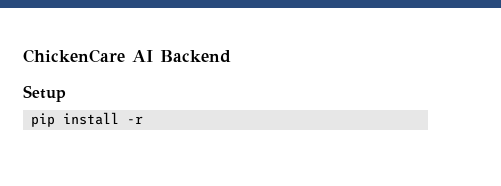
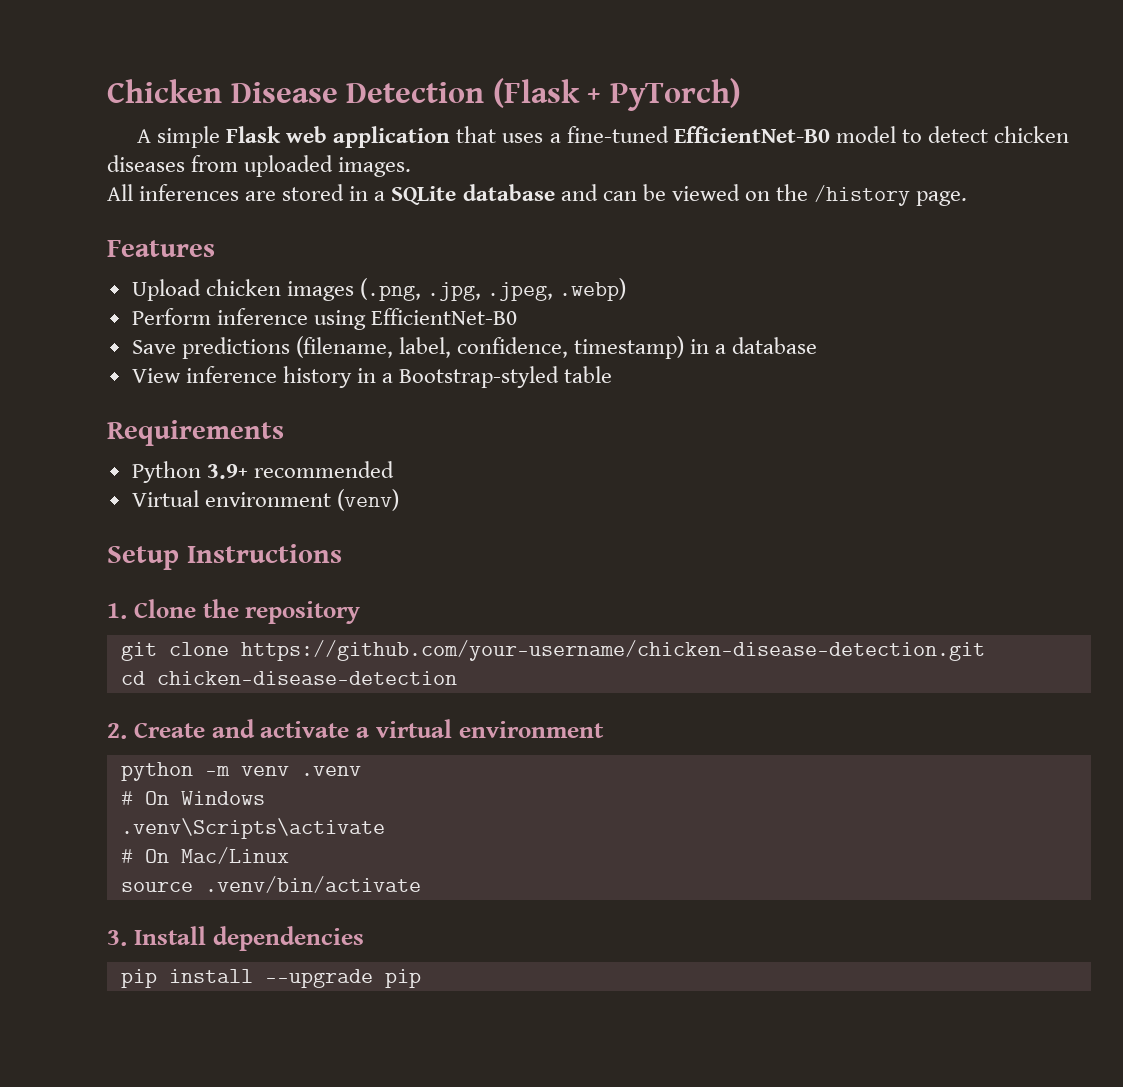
- ChickenCare AI Backend
- Setup
+ Chicken Disease Detection (Flask + PyTorch)
+ A simple Flask web application that uses a fine-tuned EfficientNet-B0 model to detect chicken diseases from uploaded images.
+ All inferences are stored in a SQLite database and can be viewed on the /history page.
+ Features
+ Upload chicken images (.png, .jpg, .jpeg, .webp)
+ Perform inference using EfficientNet-B0
+ Save predictions (filename, label, confidence, timestamp) in a database
+ View inference history in a Bootstrap-styled table
+ Requirements
+ Python 3.9+ recommended
+ Virtual environment (venv)
+ Setup Instructions
+ 1. Clone the repository
+ git clone https://github.com/your-username/chicken-disease-detection.git
+ cd chicken-disease-detection
+ 2. Create and activate a virtual environment
+ python -m venv .venv
+ # On Windows
+ .venv\Scripts\activate
+ # On Mac/Linux
+ source .venv/bin/activate
+ 3. Install dependencies
- pip install -r
+ pip install --upgrade pip

